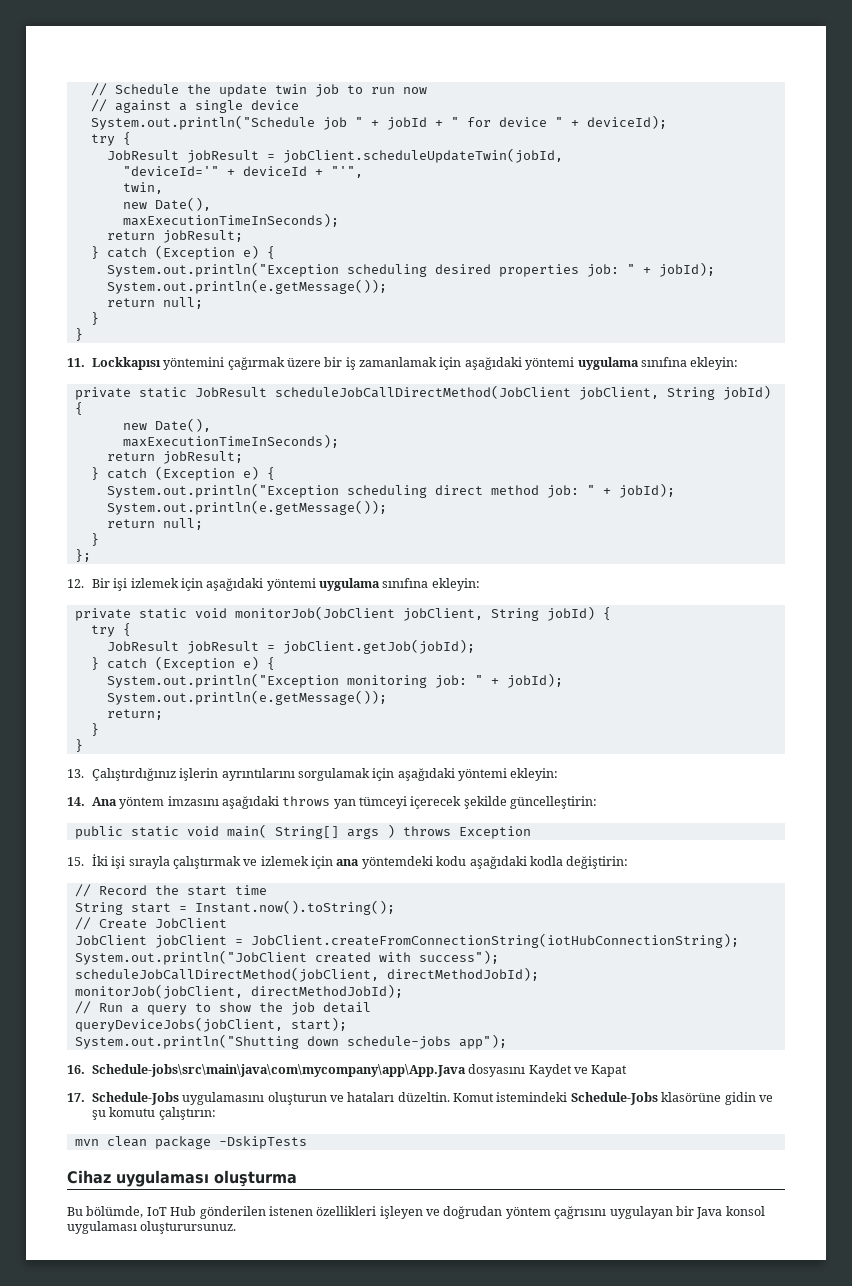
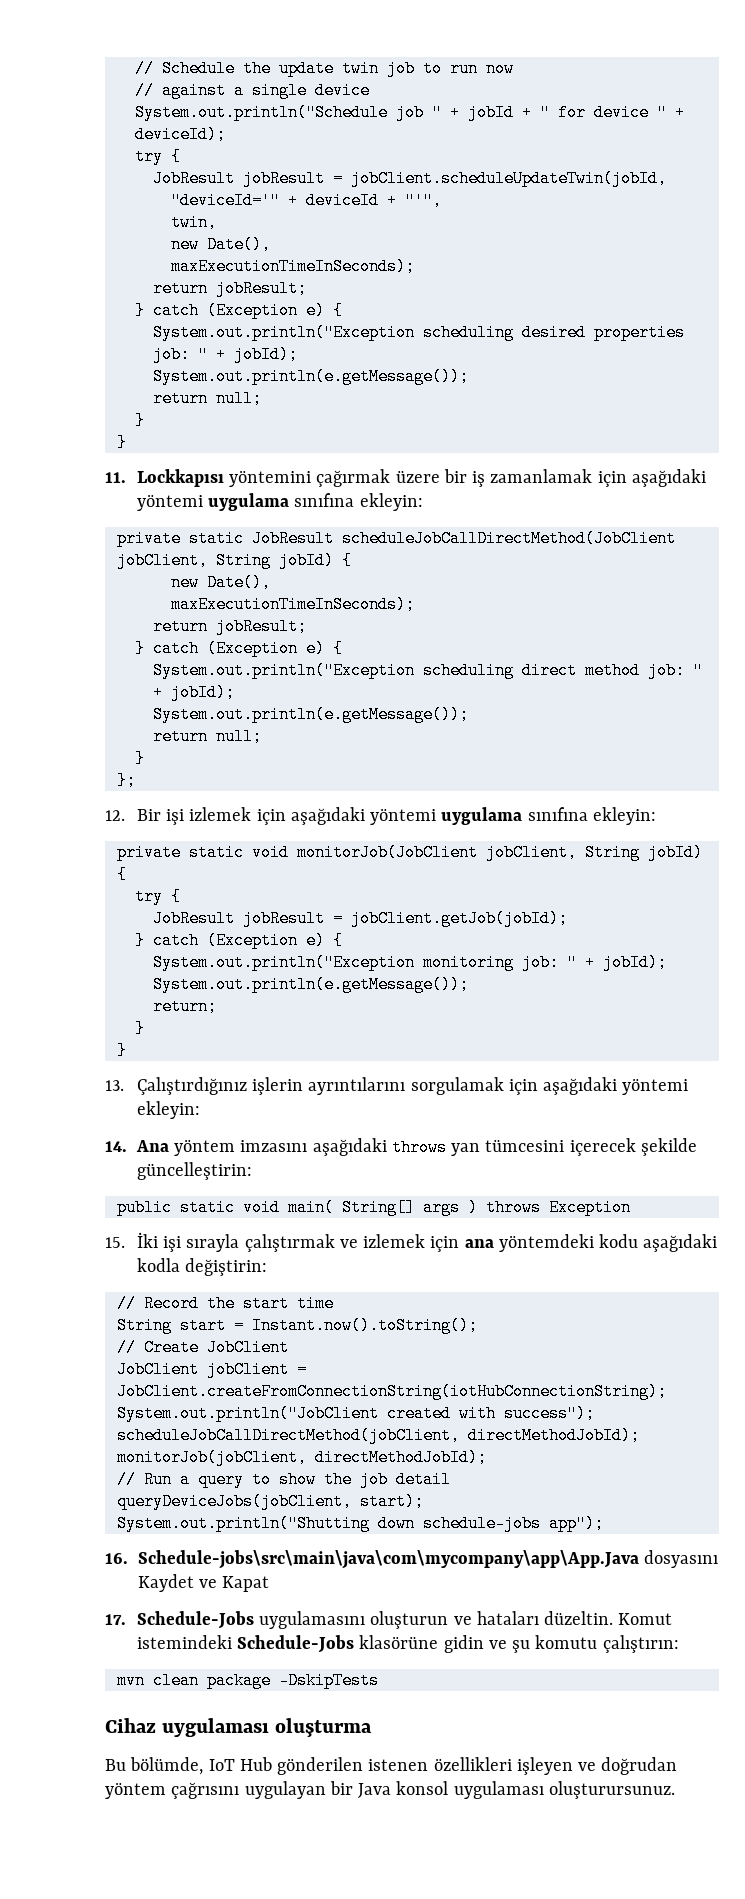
- 14. Ana yöntem imzasını aşağıdaki throws yan tümceyi içerecek şekilde güncelleştirin:
+ 14. Ana yöntem imzasını aşağıdaki throws yan tümcesini içerecek şekilde güncelleştirin:

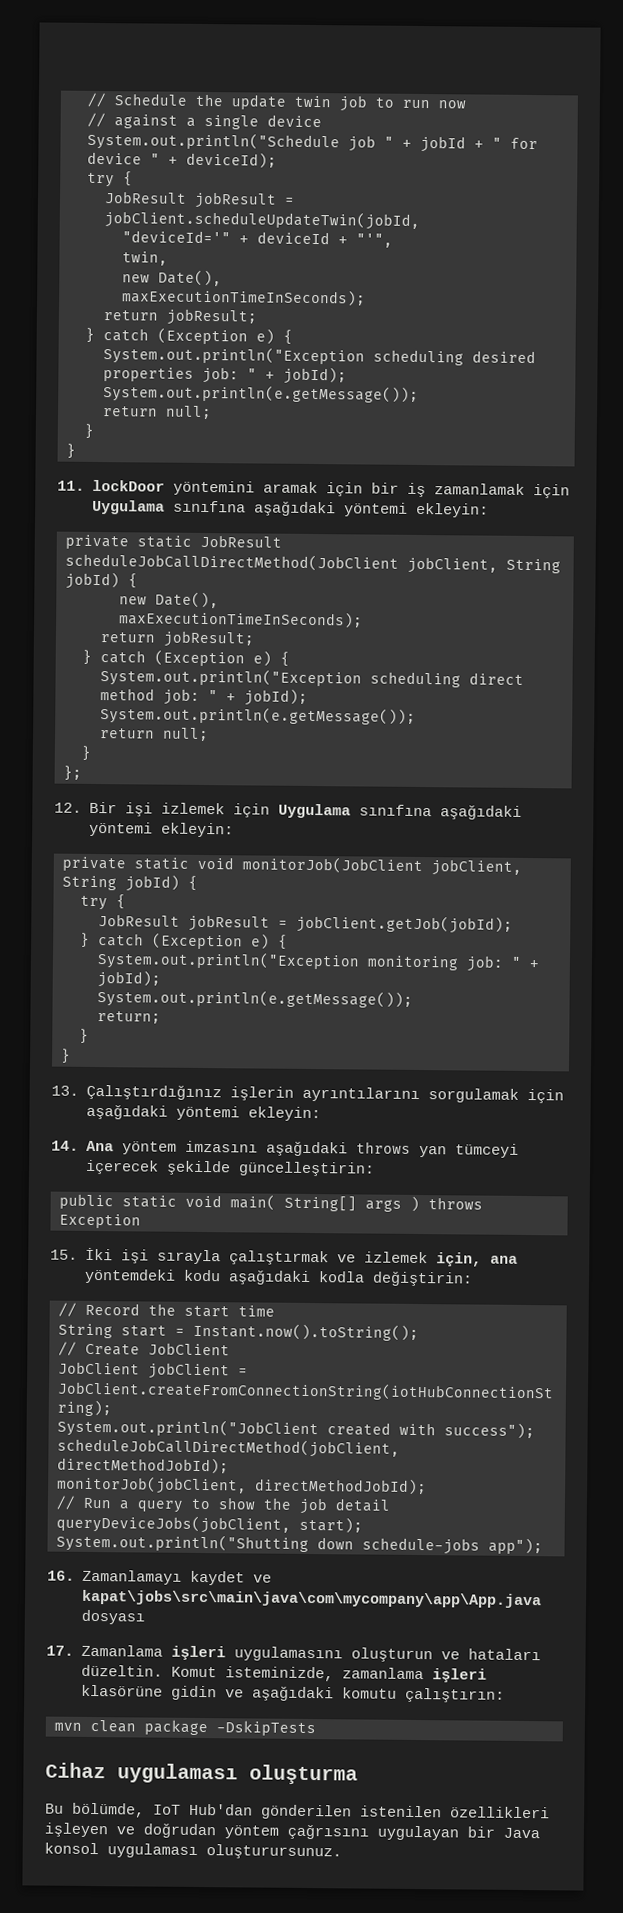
- 11. Lockkapısı yöntemini çağırmak üzere bir iş zamanlamak için aşağıdaki yöntemi uygulama sınıfına ekleyin:
+ 11. lockDoor yöntemini aramak için bir iş zamanlamak için Uygulama sınıfına aşağıdaki yöntemi ekleyin:
- 12. Bir işi izlemek için aşağıdaki yöntemi uygulama sınıfına ekleyin:
+ 12. Bir işi izlemek için Uygulama sınıfına aşağıdaki yöntemi ekleyin:
- 14. Ana yöntem imzasını aşağıdaki throws yan tümcesini içerecek şekilde güncelleştirin:
+ 14. Ana yöntem imzasını aşağıdaki throws yan tümceyi içerecek şekilde güncelleştirin:
- 15. İki işi sırayla çalıştırmak ve izlemek için ana yöntemdeki kodu aşağıdaki kodla değiştirin:
+ 15. İki işi sırayla çalıştırmak ve izlemek için, ana yöntemdeki kodu aşağıdaki kodla değiştirin:
- 16. Schedule-jobs\src\main\java\com\mycompany\app\App.Java dosyasını Kaydet ve Kapat
+ 16. Zamanlamayı kaydet ve kapat\jobs\src\main\java\com\mycompany\app\App.java dosyası
- 17. Schedule-Jobs uygulamasını oluşturun ve hataları düzeltin.
+ 17. Zamanlama işleri uygulamasını oluşturun ve hataları düzeltin.
- Komut istemindeki Schedule-Jobs klasörüne gidin ve şu komutu çalıştırın:
+ Komut isteminizde, zamanlama işleri klasörüne gidin ve aşağıdaki komutu çalıştırın:
- Bu bölümde, IoT Hub gönderilen istenen özellikleri işleyen ve doğrudan yöntem çağrısını uygulayan bir Java konsol uygulaması oluşturursunuz.
+ Bu bölümde, IoT Hub'dan gönderilen istenilen özellikleri işleyen ve doğrudan yöntem çağrısını uygulayan bir Java konsol uygulaması oluşturursunuz.

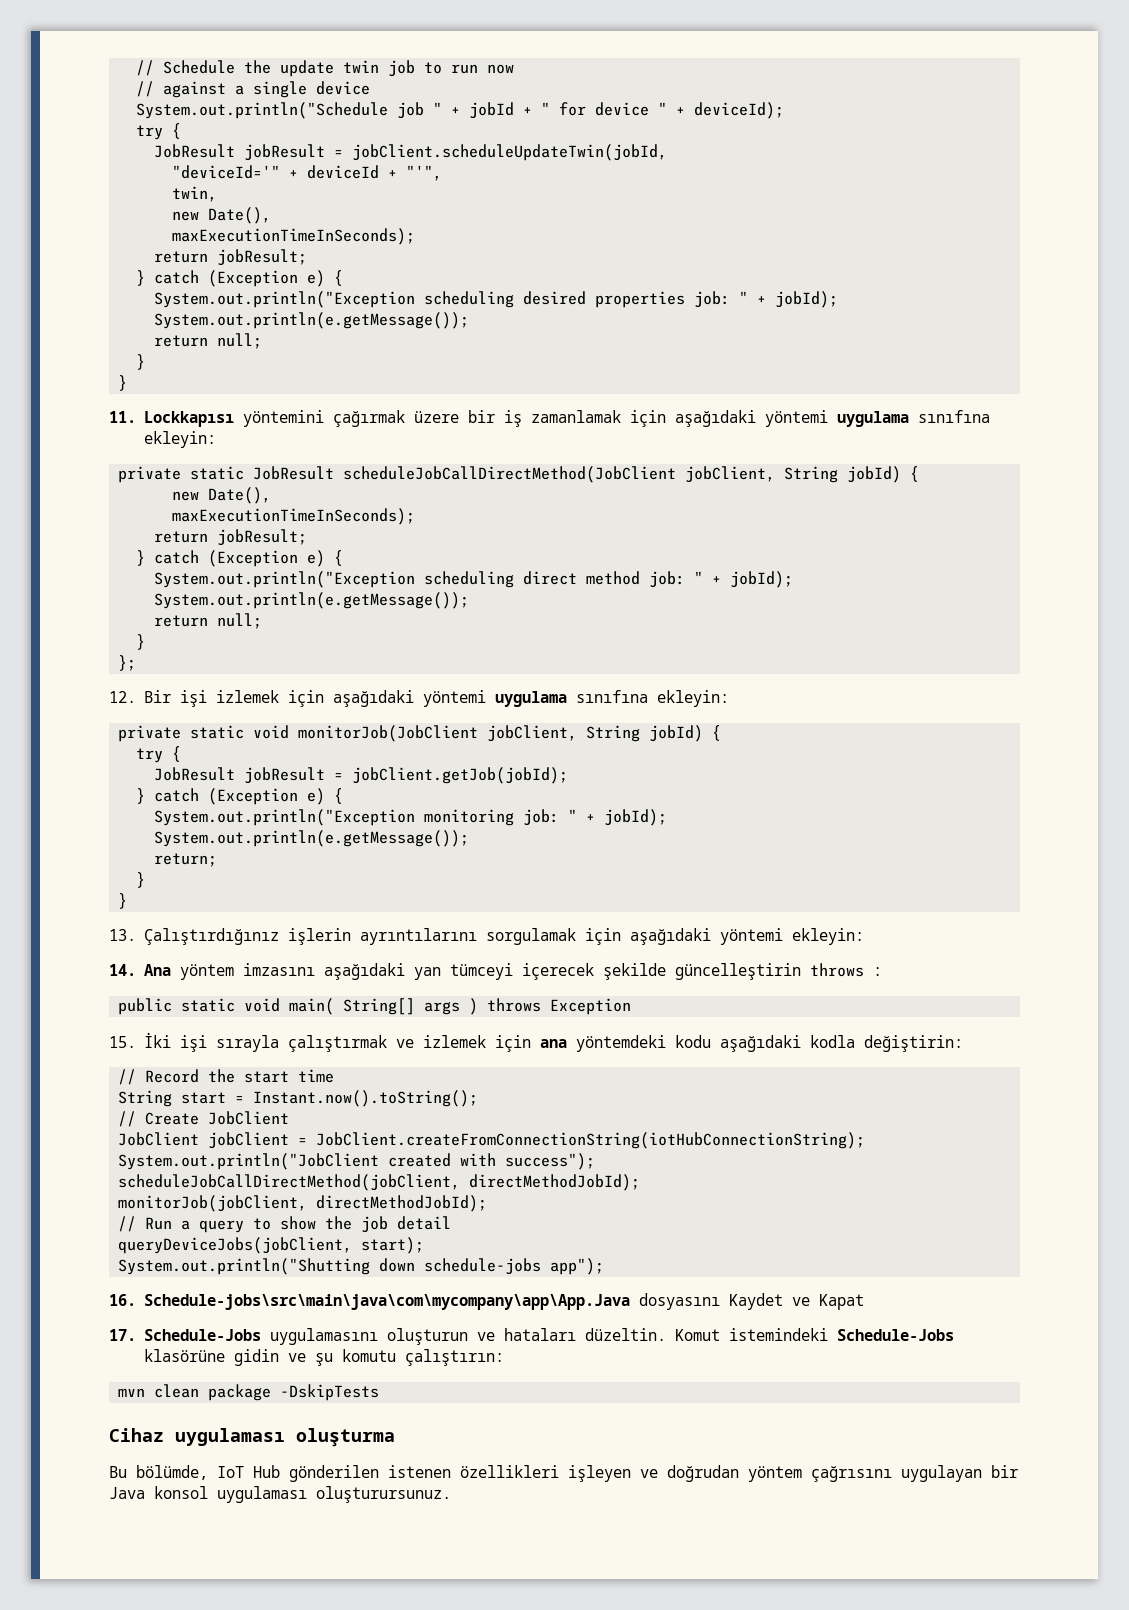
- 11. lockDoor yöntemini aramak için bir iş zamanlamak için Uygulama sınıfına aşağıdaki yöntemi ekleyin:
+ 11. Lockkapısı yöntemini çağırmak üzere bir iş zamanlamak için aşağıdaki yöntemi uygulama sınıfına ekleyin:
- 12. Bir işi izlemek için Uygulama sınıfına aşağıdaki yöntemi ekleyin:
+ 12. Bir işi izlemek için aşağıdaki yöntemi uygulama sınıfına ekleyin:
- 14. Ana yöntem imzasını aşağıdaki throws yan tümceyi içerecek şekilde güncelleştirin:
+ 14. Ana yöntem imzasını aşağıdaki yan tümceyi içerecek şekilde güncelleştirin throws :
- 15. İki işi sırayla çalıştırmak ve izlemek için, ana yöntemdeki kodu aşağıdaki kodla değiştirin:
+ 15. İki işi sırayla çalıştırmak ve izlemek için ana yöntemdeki kodu aşağıdaki kodla değiştirin:
- 16. Zamanlamayı kaydet ve kapat\jobs\src\main\java\com\mycompany\app\App.java dosyası
+ 16. Schedule-jobs\src\main\java\com\mycompany\app\App.Java dosyasını Kaydet ve Kapat
- 17. Zamanlama işleri uygulamasını oluşturun ve hataları düzeltin.
+ 17. Schedule-Jobs uygulamasını oluşturun ve hataları düzeltin.
- Komut isteminizde, zamanlama işleri klasörüne gidin ve aşağıdaki komutu çalıştırın:
+ Komut istemindeki Schedule-Jobs klasörüne gidin ve şu komutu çalıştırın:
- Bu bölümde, IoT Hub'dan gönderilen istenilen özellikleri işleyen ve doğrudan yöntem çağrısını uygulayan bir Java konsol uygulaması oluşturursunuz.
+ Bu bölümde, IoT Hub gönderilen istenen özellikleri işleyen ve doğrudan yöntem çağrısını uygulayan bir Java konsol uygulaması oluşturursunuz.

